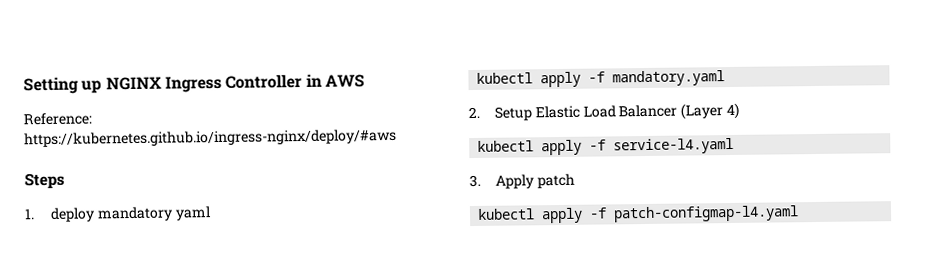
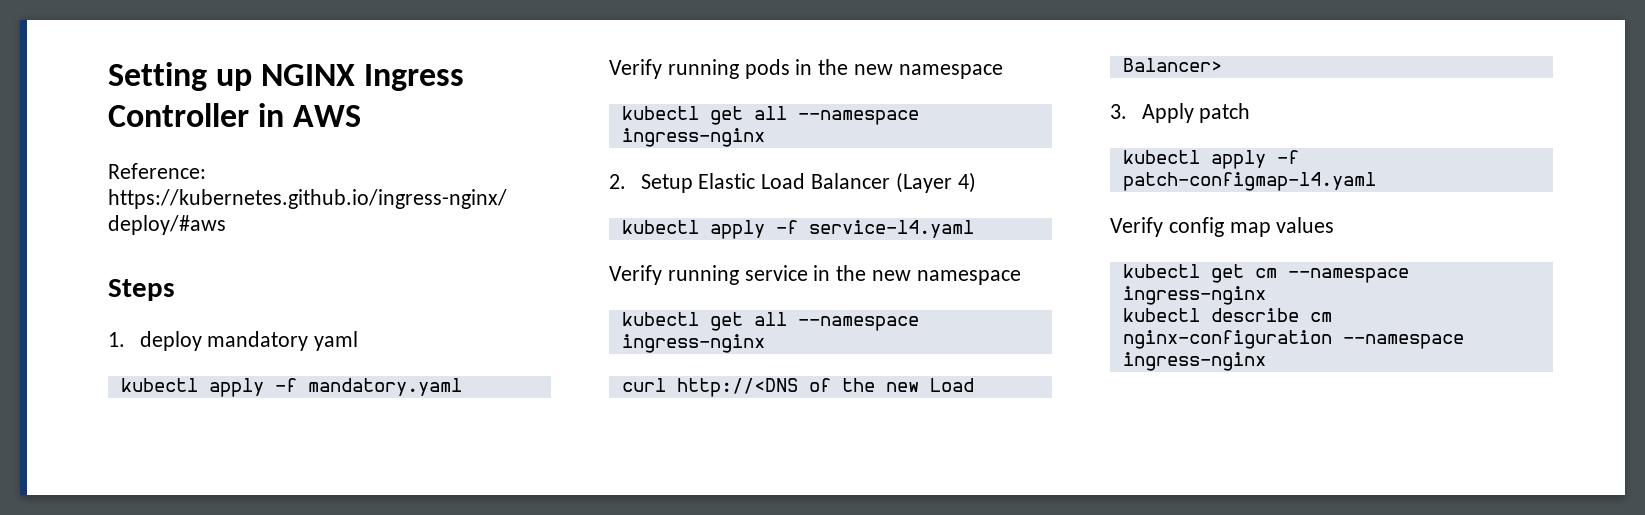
+ Verify running pods in the new namespace
+ kubectl get all --namespace ingress-nginx
+ Verify running service in the new namespace
+ kubectl get all --namespace ingress-nginx
+ curl http://<DNS of the new Load Balancer>
+ Verify config map values
+ kubectl get cm --namespace ingress-nginx
+ kubectl describe cm nginx-configuration --namespace ingress-nginx

